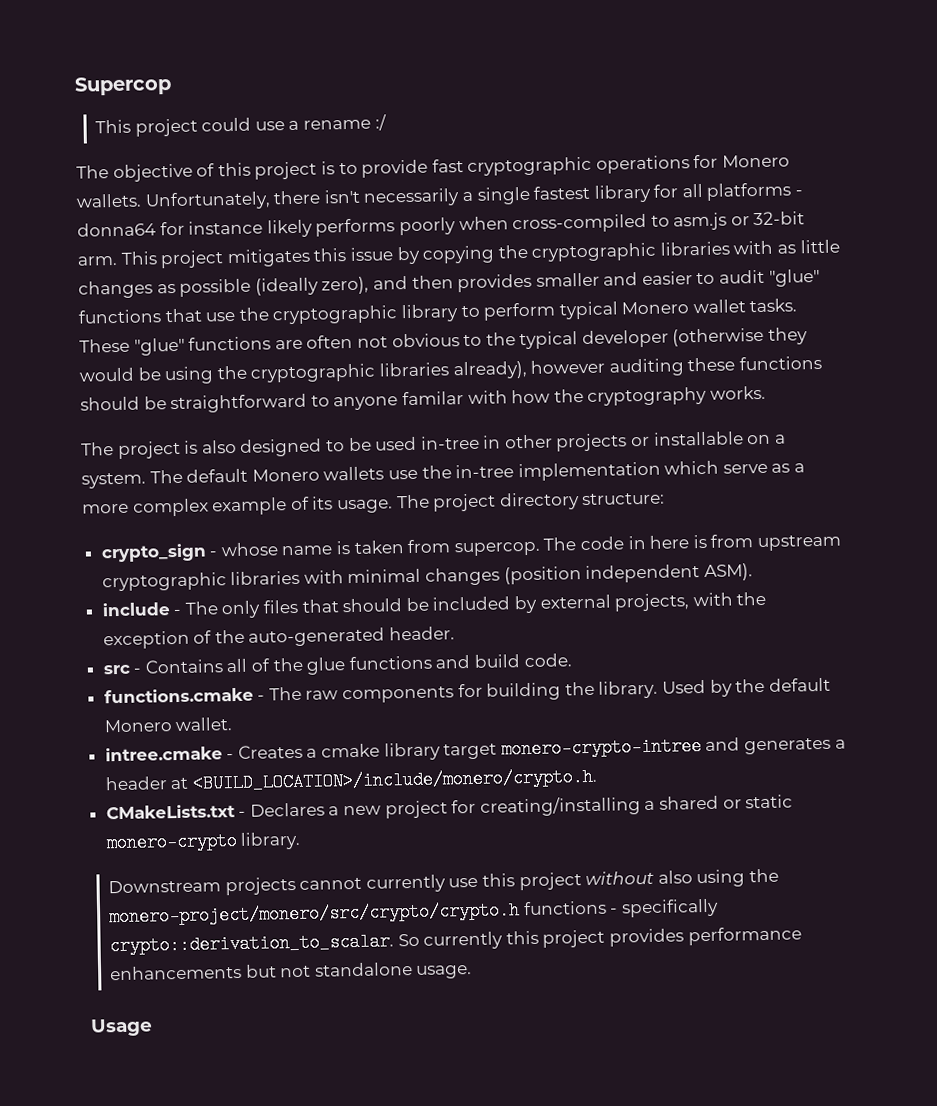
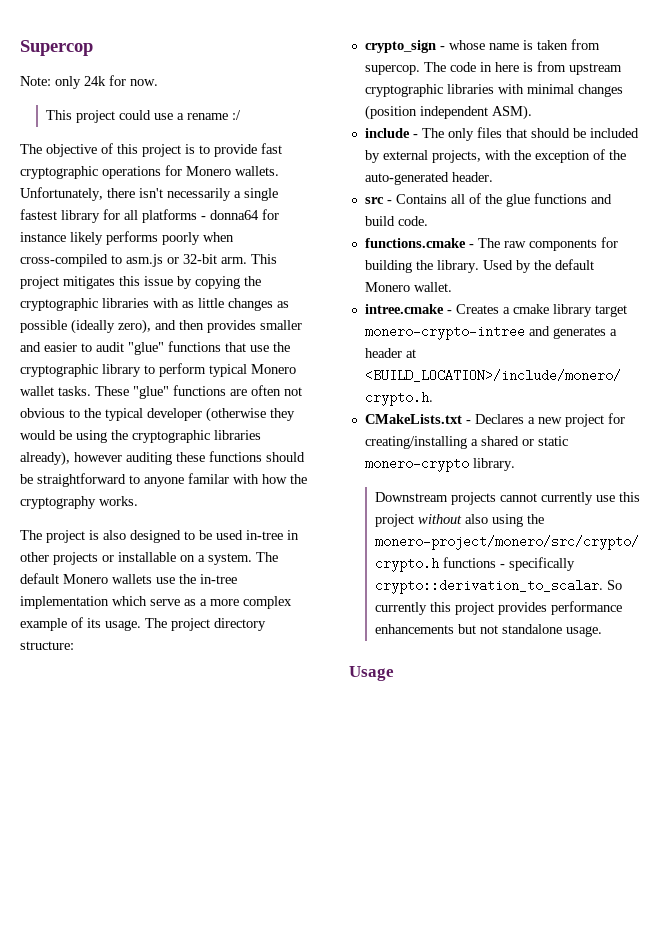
+ Note: only 24k for now.

